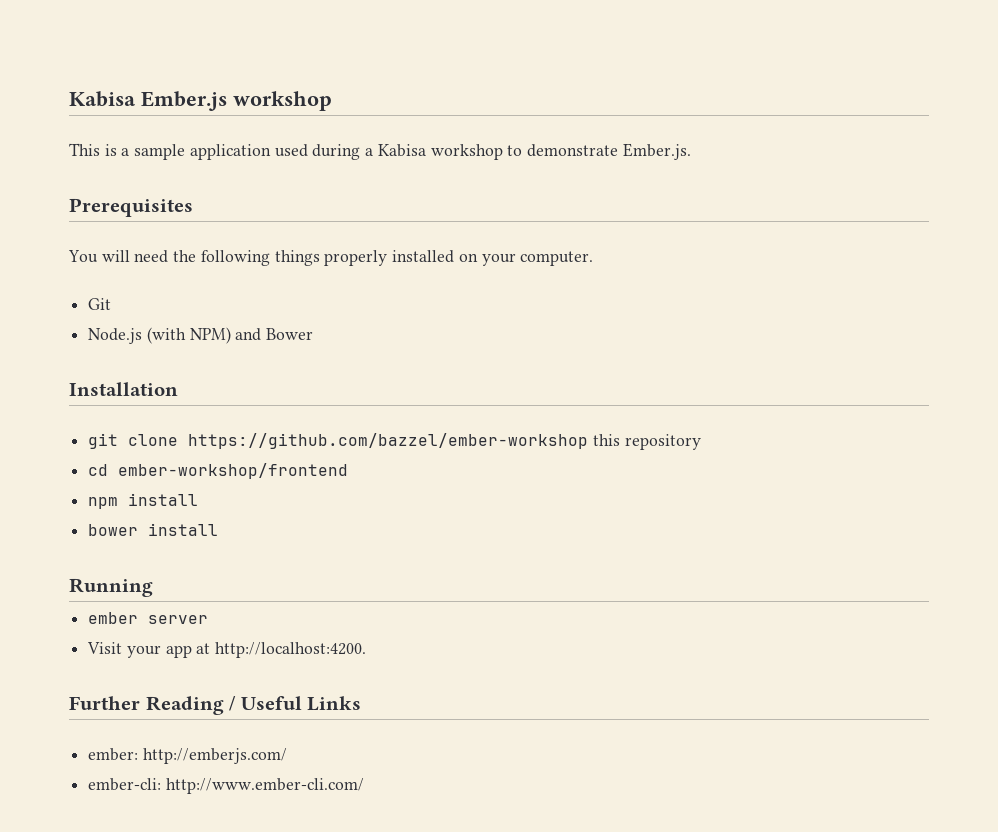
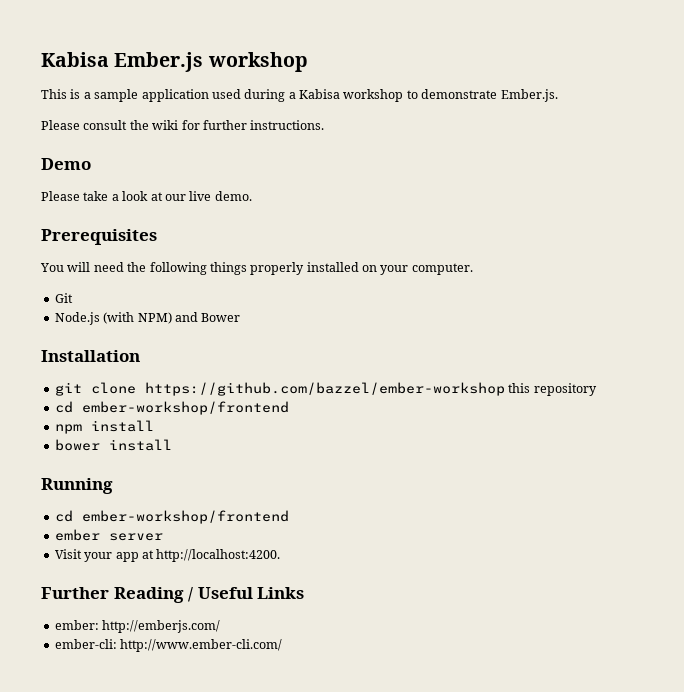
+ Please consult the wiki for further instructions.
+ Demo
+ Please take a look at our live demo.
  Running
+ cd ember-workshop/frontend

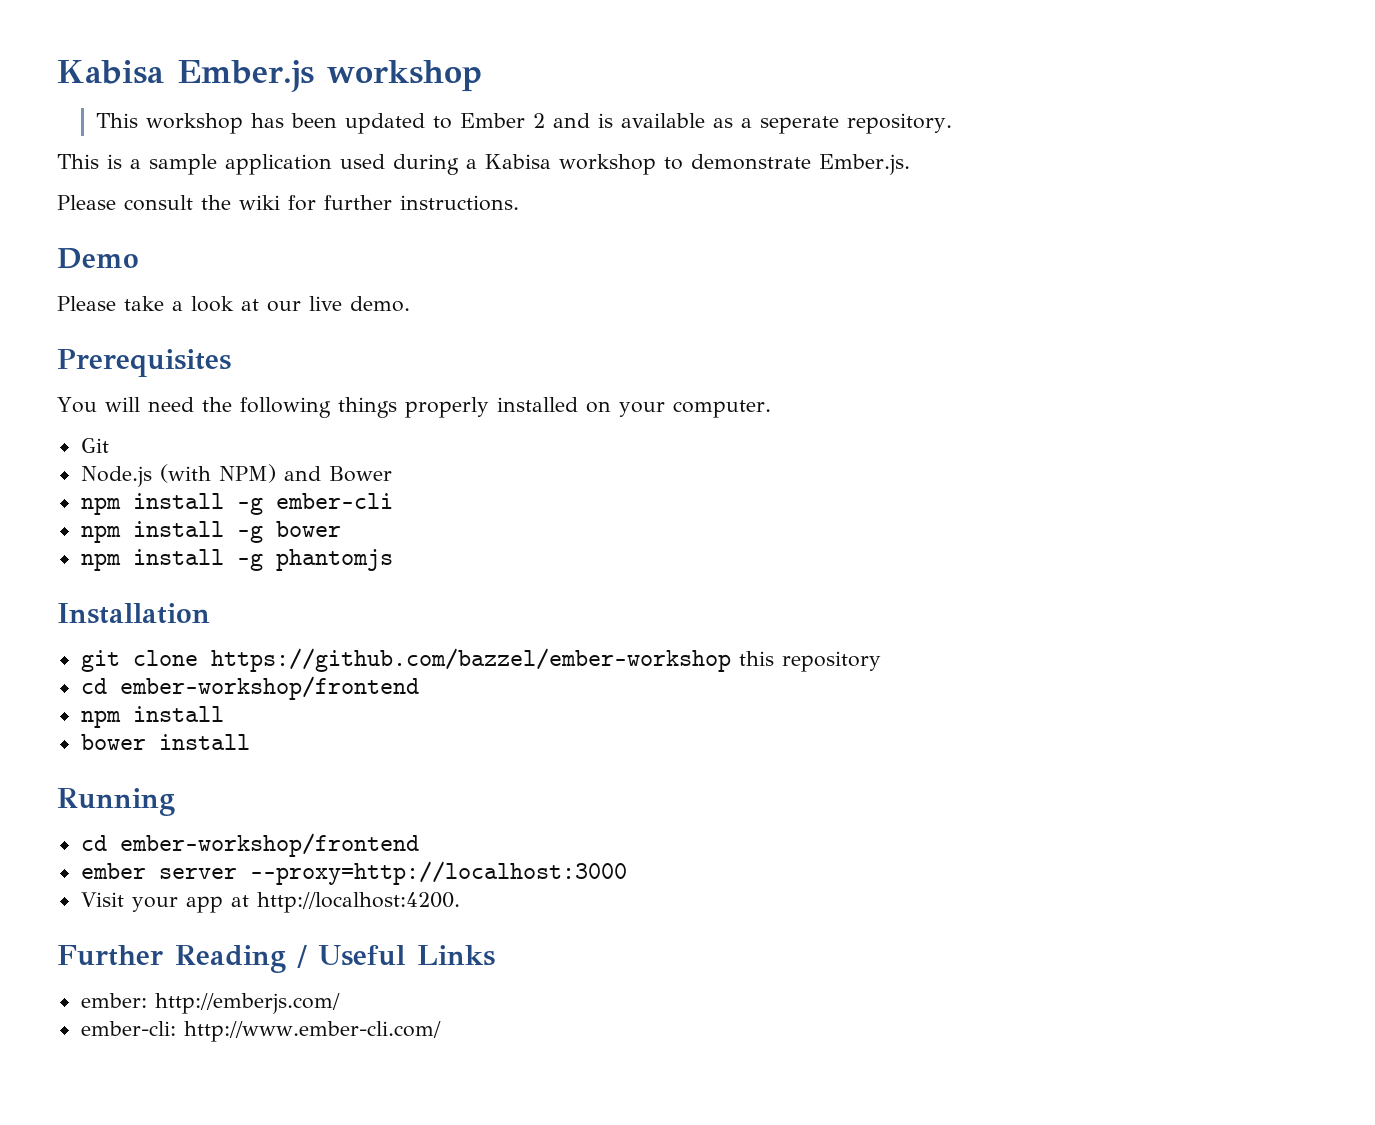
+ This workshop has been updated to Ember 2 and is available as a seperate repository.
+ npm install -g ember-cli
+ npm install -g bower
+ npm install -g phantomjs
- ember server
+ ember server --proxy=http://localhost:3000

